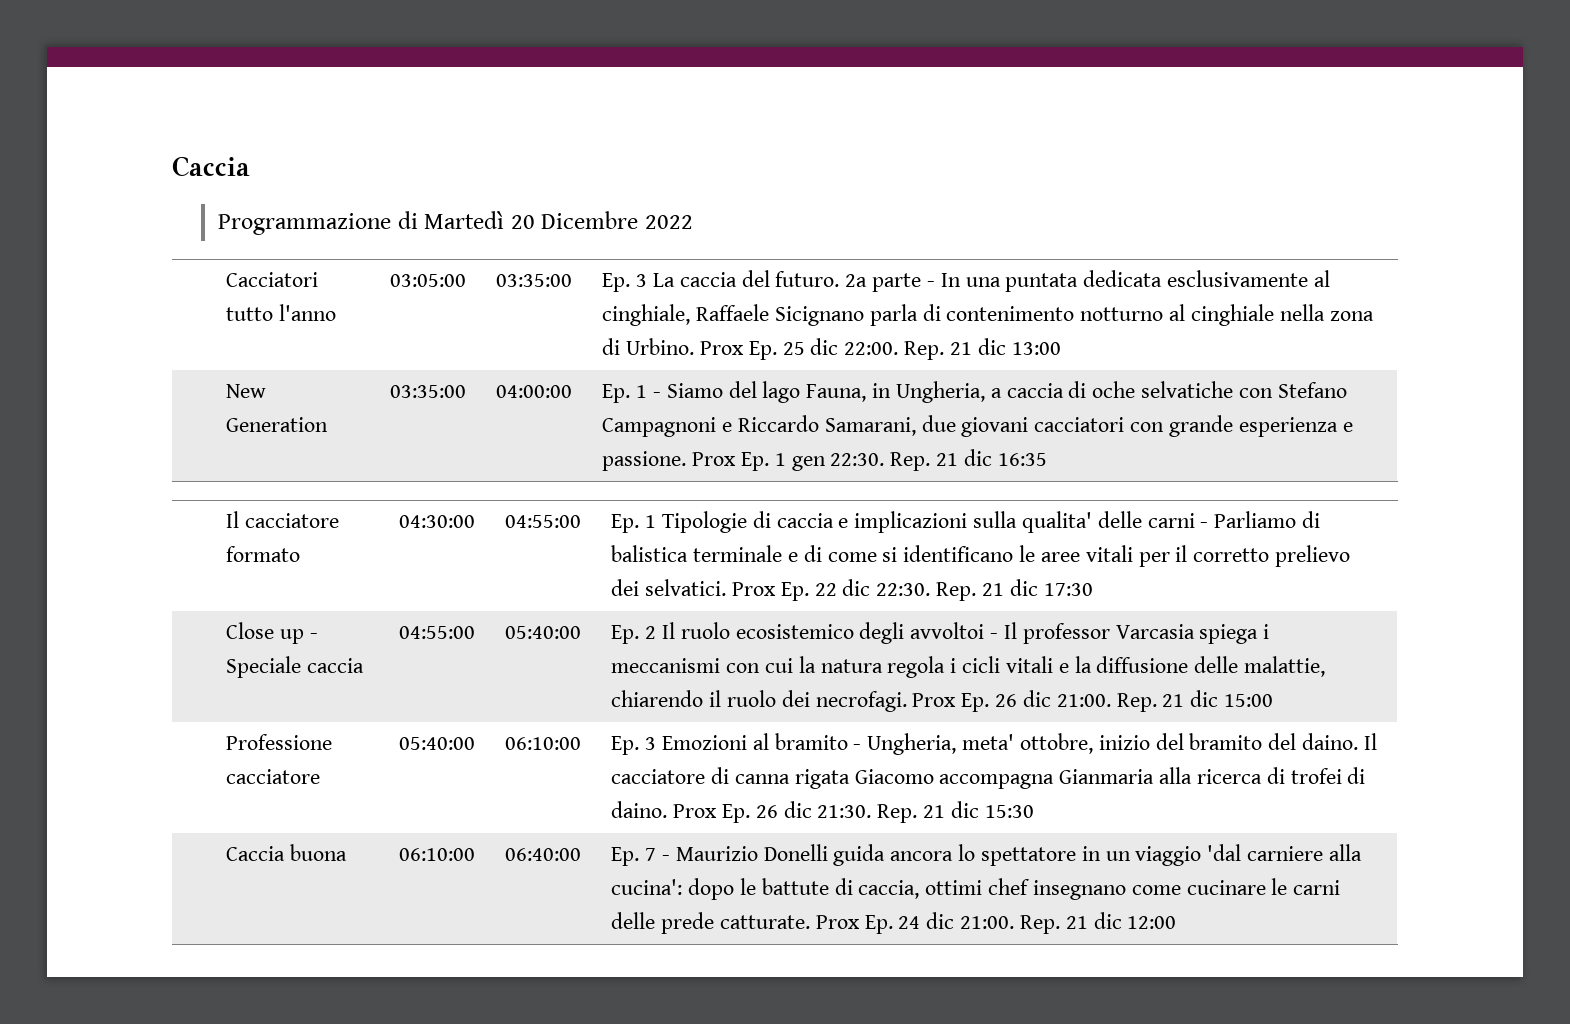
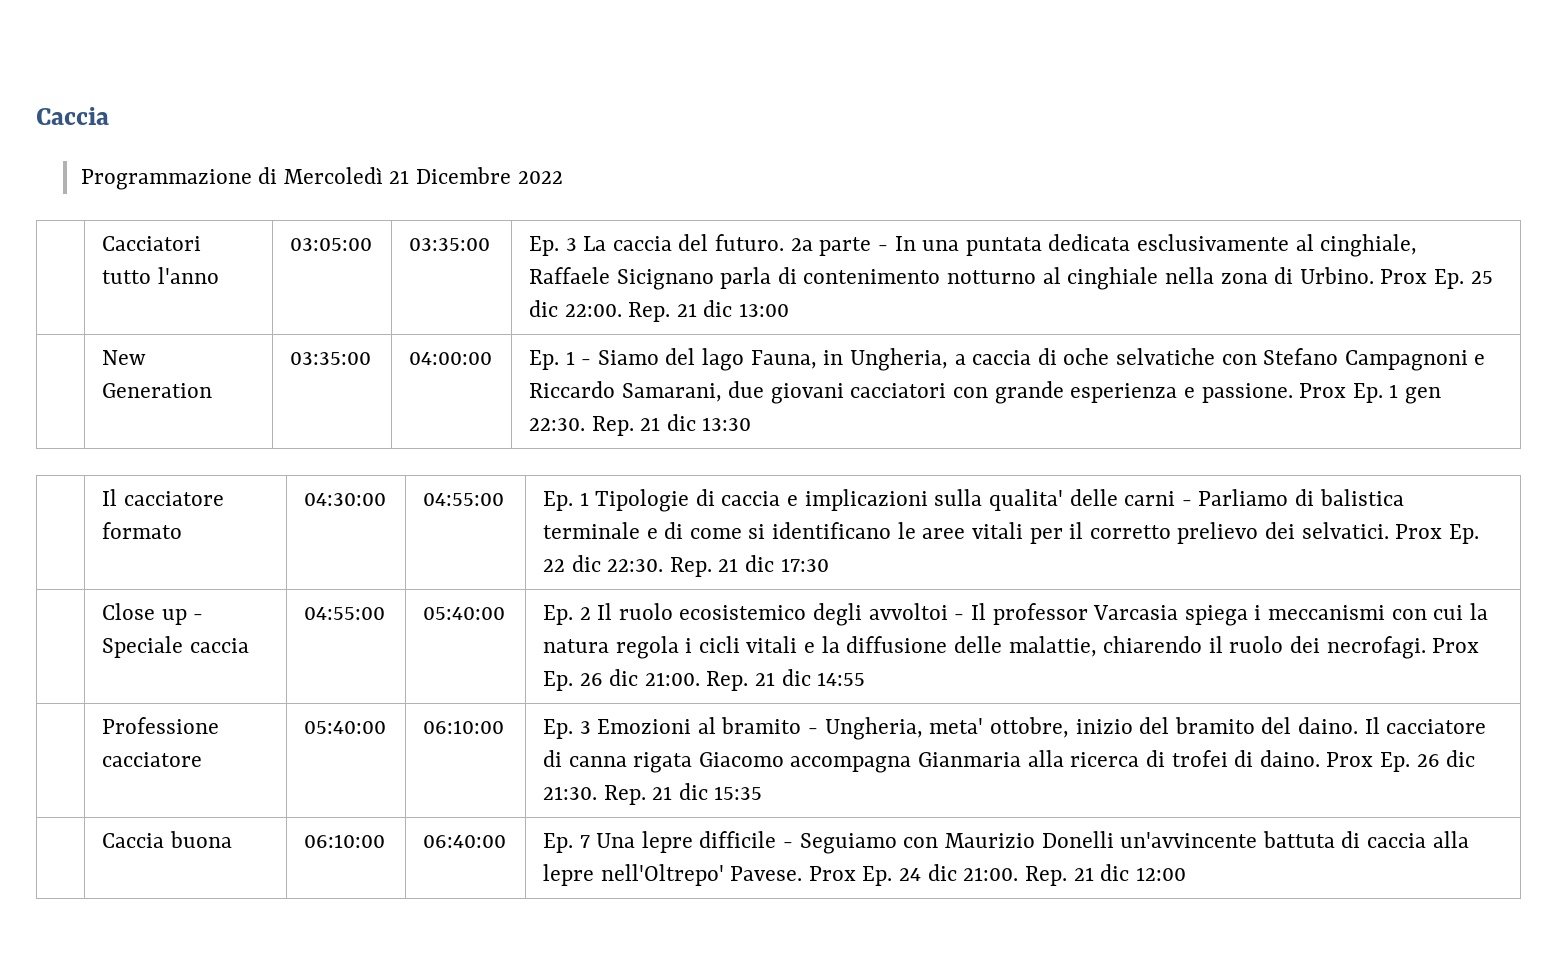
- Programmazione di Martedì 20 Dicembre 2022
+ Programmazione di Mercoledì 21 Dicembre 2022
- Rep. 21 dic 16:35
+ Rep. 21 dic 13:30
- Rep. 21 dic 15:00
+ Rep. 21 dic 14:55
- Rep. 21 dic 15:30
+ Rep. 21 dic 15:35
- Ep. 7 - Maurizio Donelli guida ancora lo spettatore in un viaggio 'dal carniere alla cucina': dopo le battute di caccia, ottimi chef insegnano come cucinare le carni delle prede catturate.
+ Ep. 7 Una lepre difficile - Seguiamo con Maurizio Donelli un'avvincente battuta di caccia alla lepre nell'Oltrepo' Pavese.

